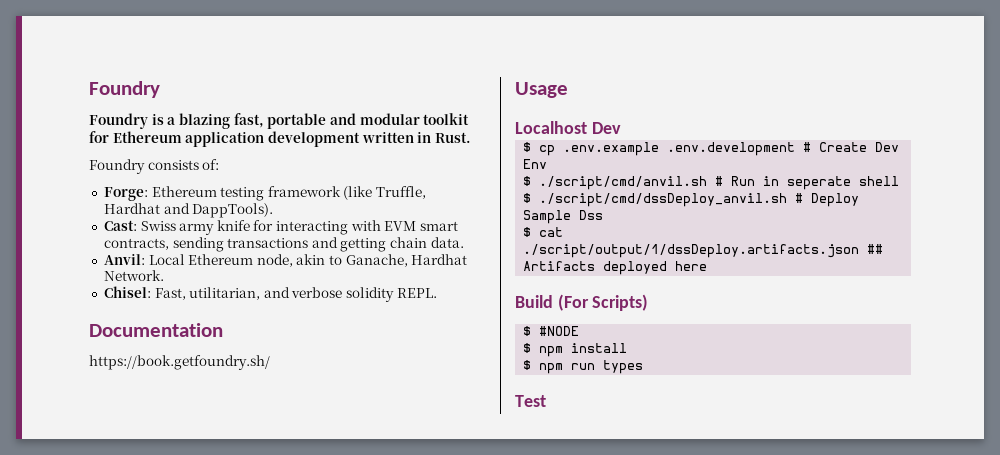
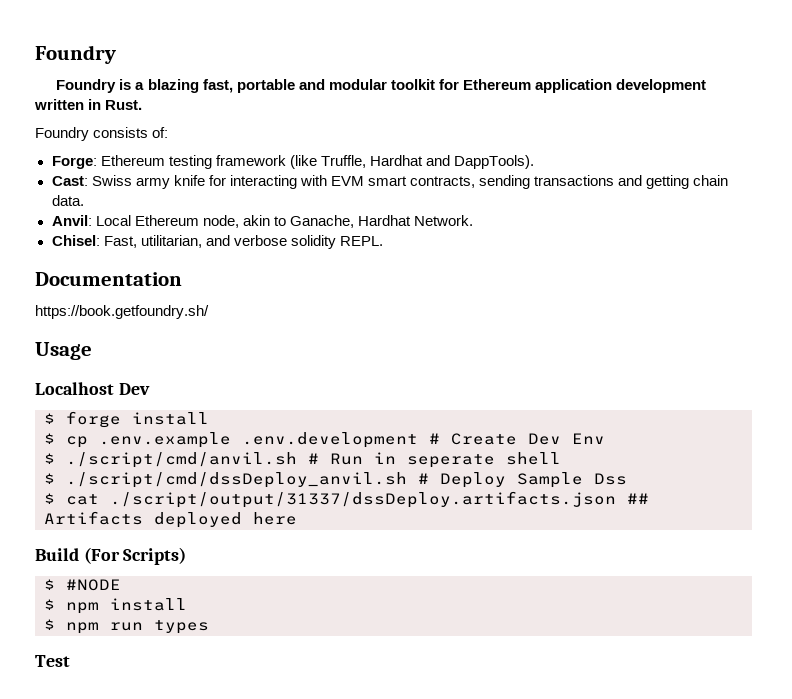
+ $ forge install
- $ cat ./script/output/1/dssDeploy.artifacts.json ## Artifacts deployed here
+ $ cat ./script/output/31337/dssDeploy.artifacts.json ## Artifacts deployed here

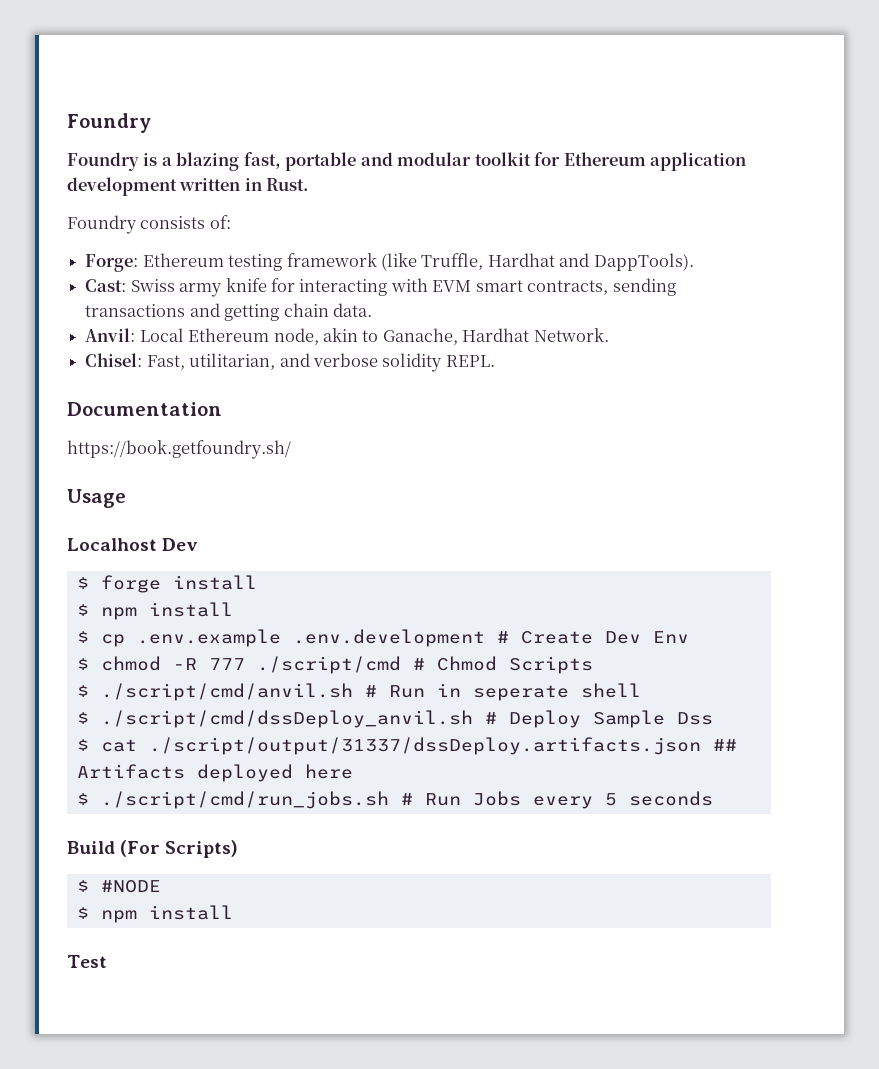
  $ forge install
+ $ npm install
+ $ chmod -R 777 ./script/cmd # Chmod Scripts
+ $ ./script/cmd/run_jobs.sh # Run Jobs every 5 seconds
- $ npm run types

